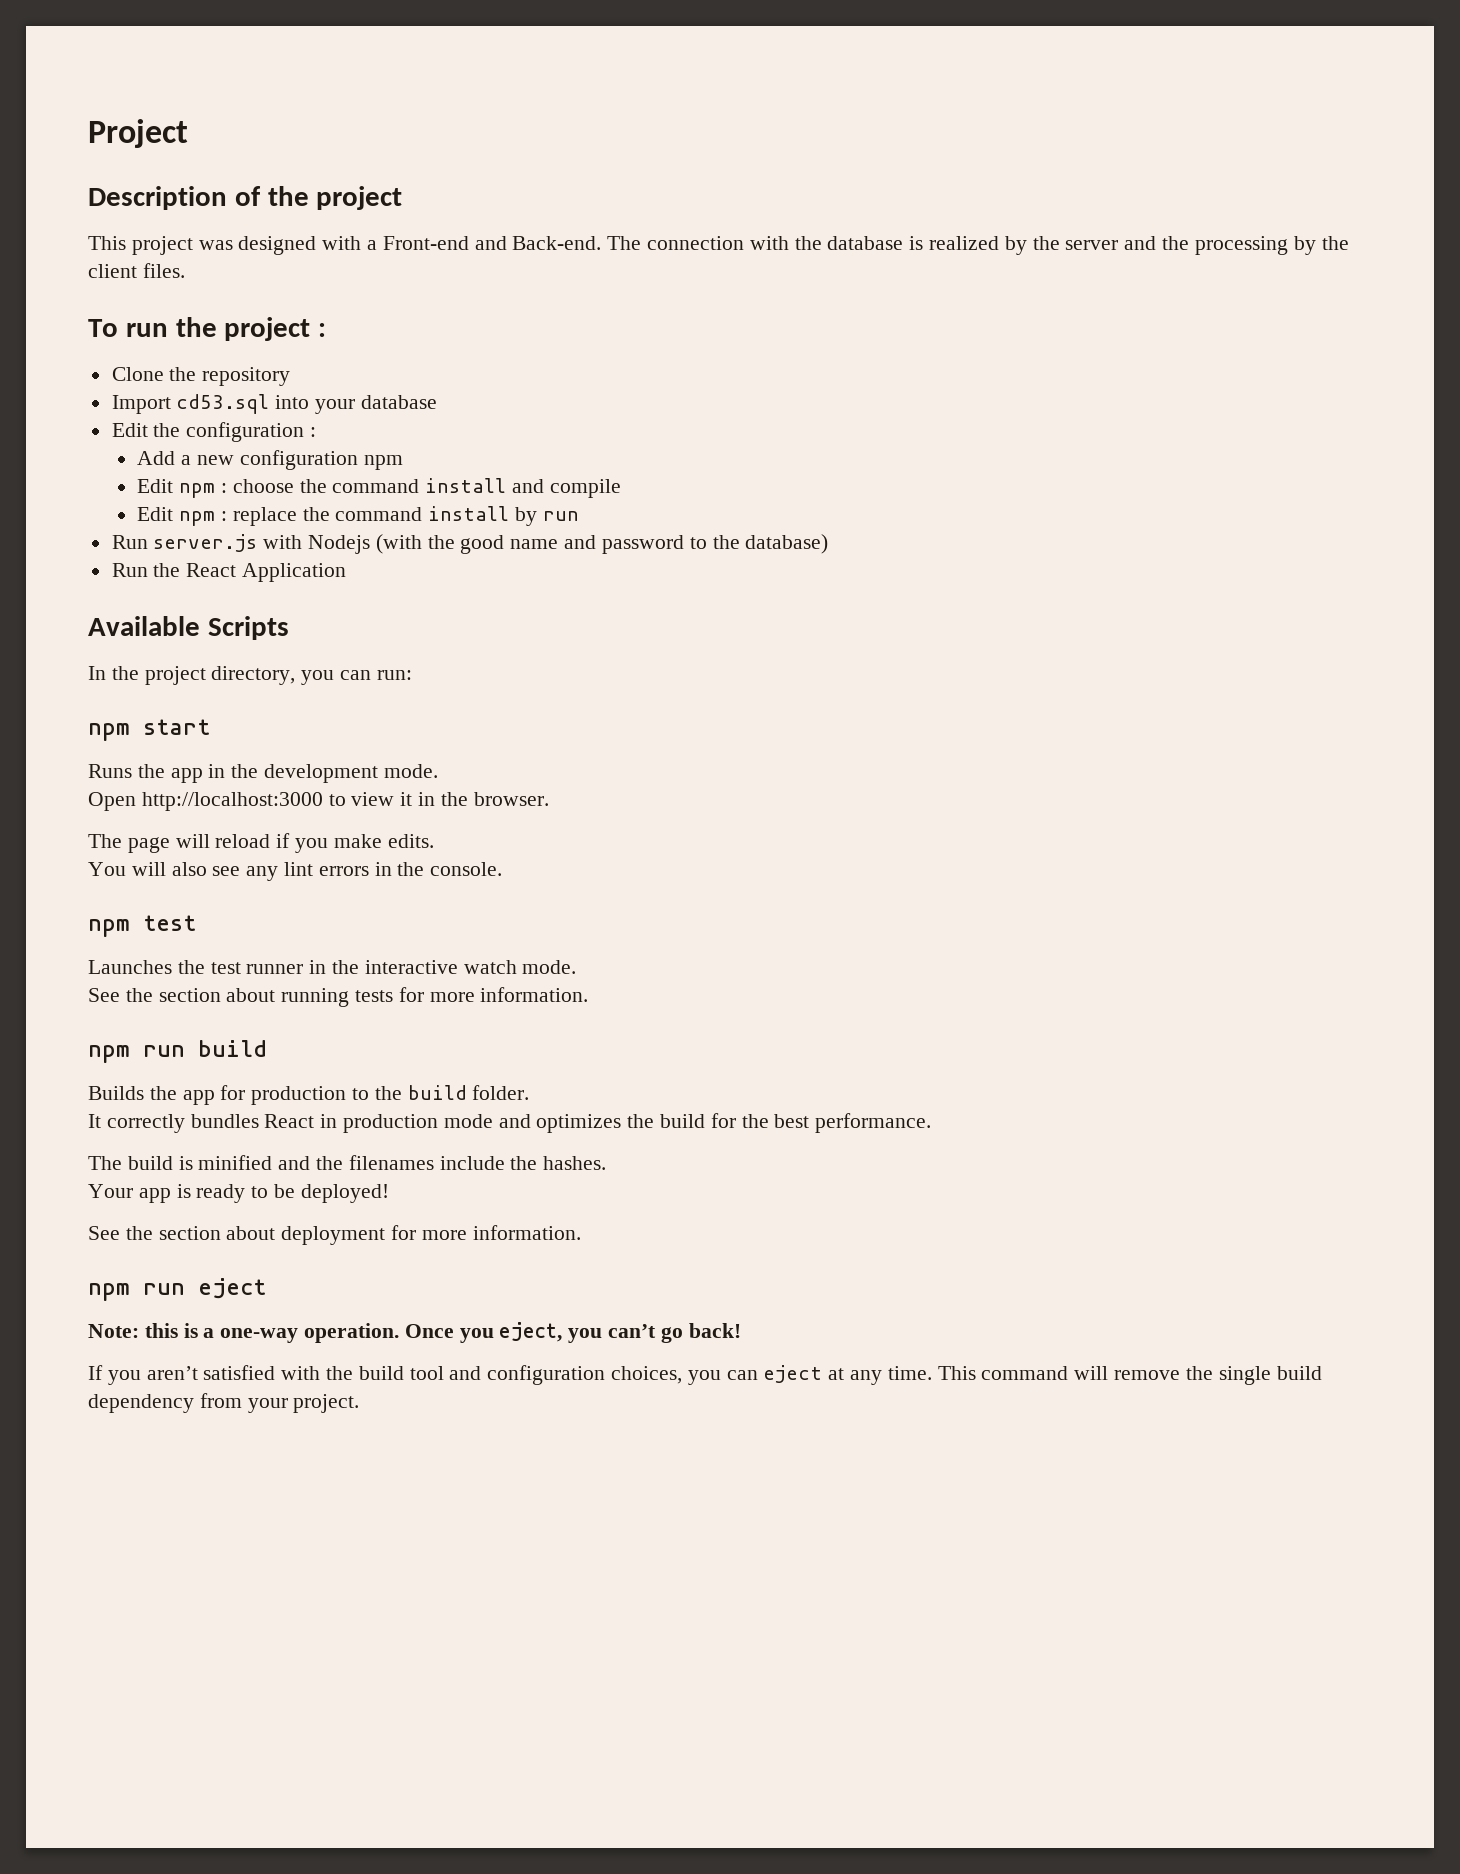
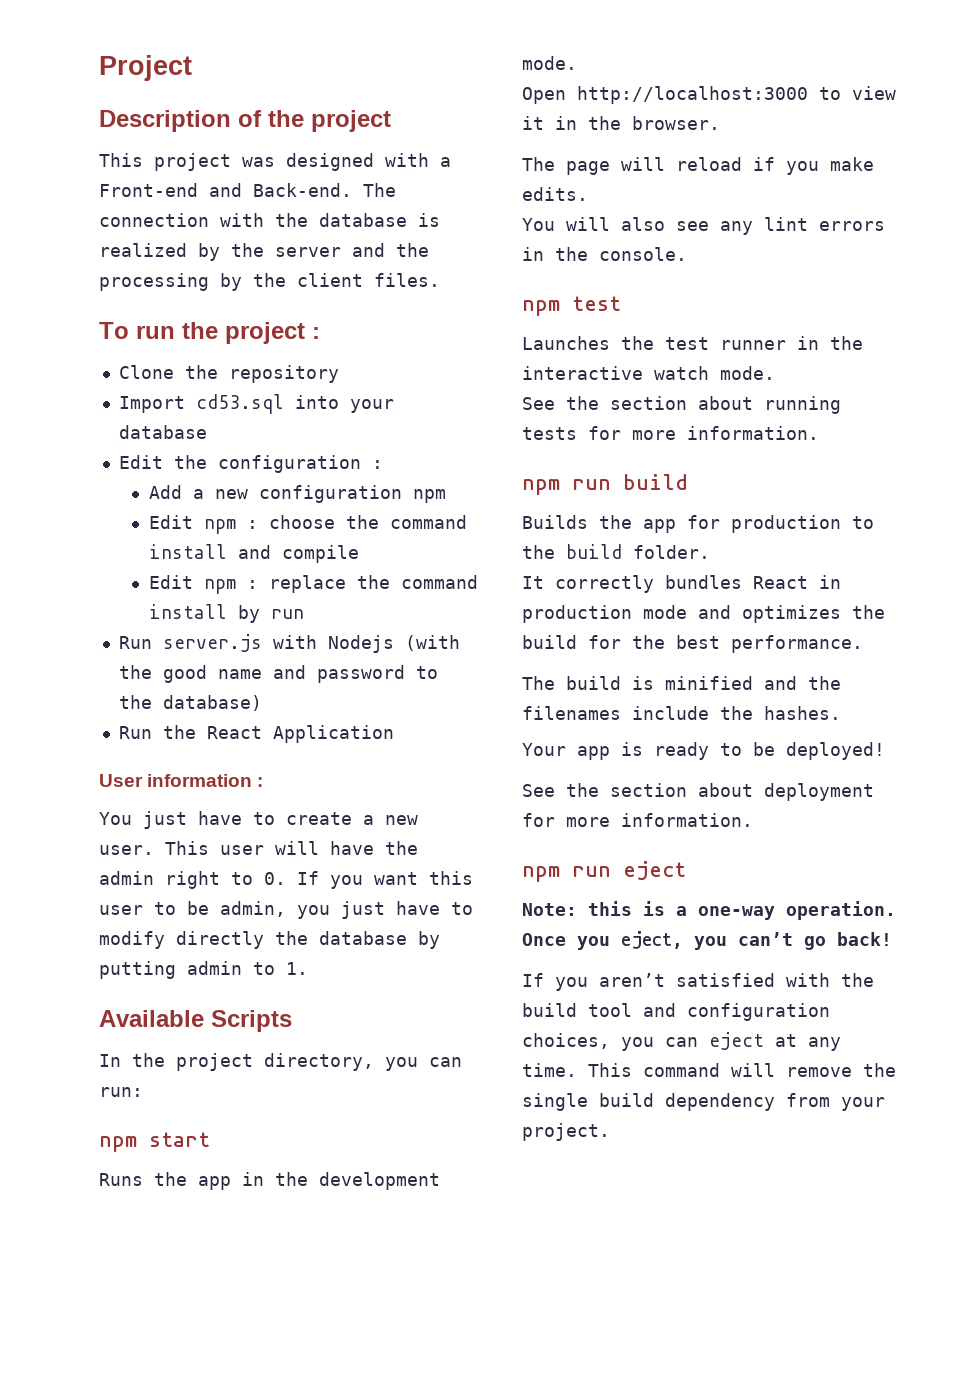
+ User information :
+ You just have to create a new user. This user will have the admin right to 0. If you want this user to be admin, you just have to modify directly the database by putting admin to 1.

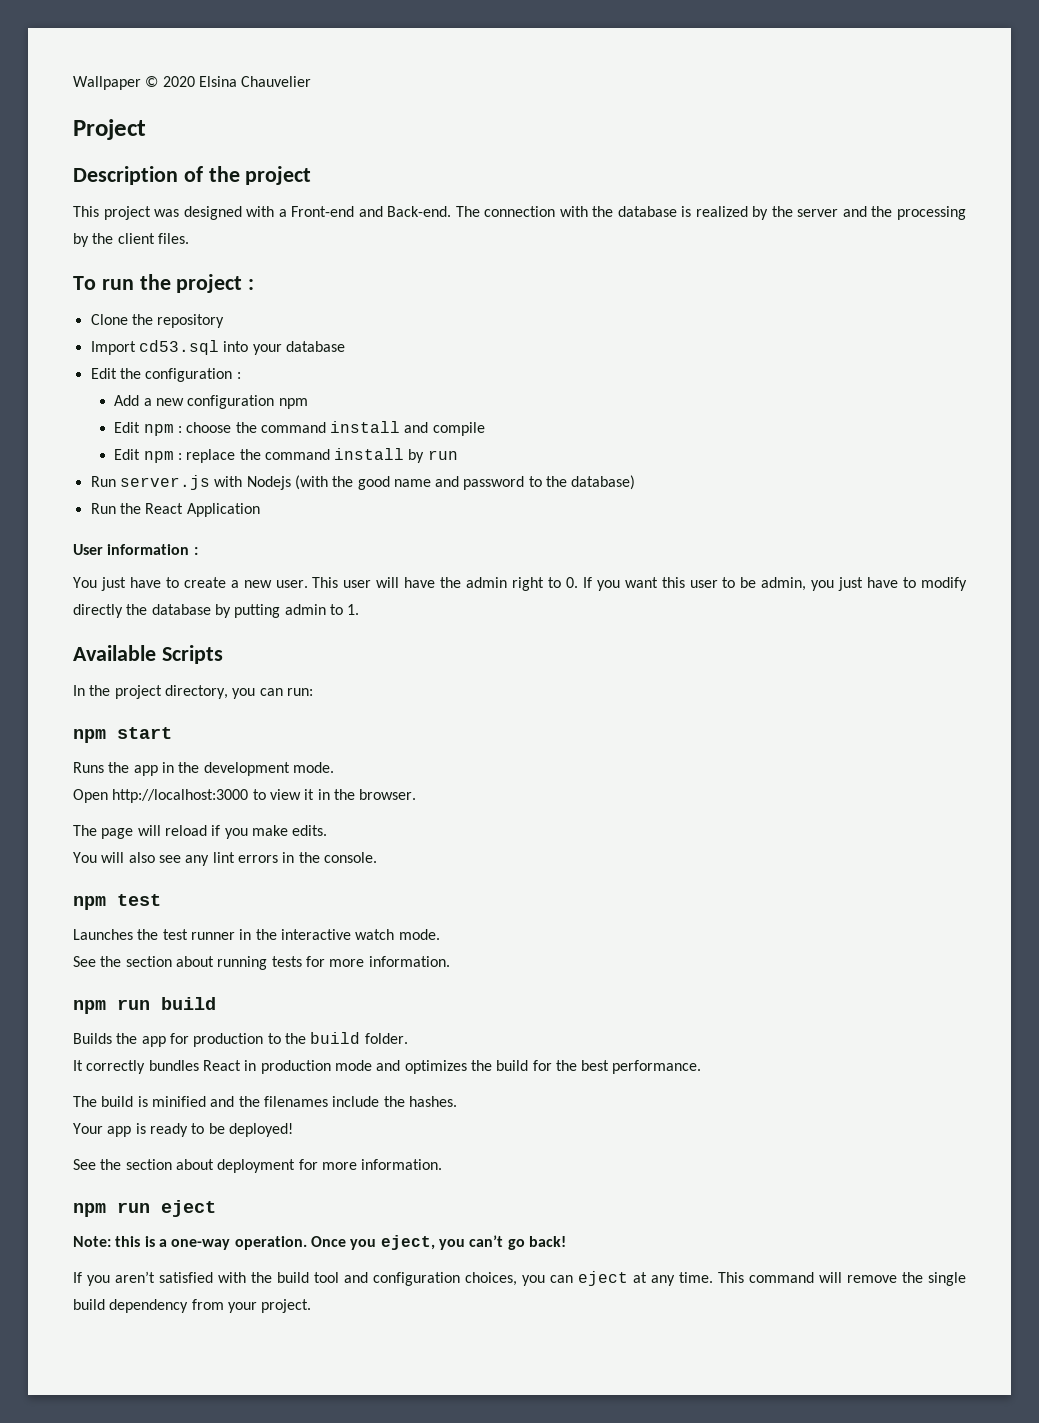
+ Wallpaper © 2020 Elsina Chauvelier

